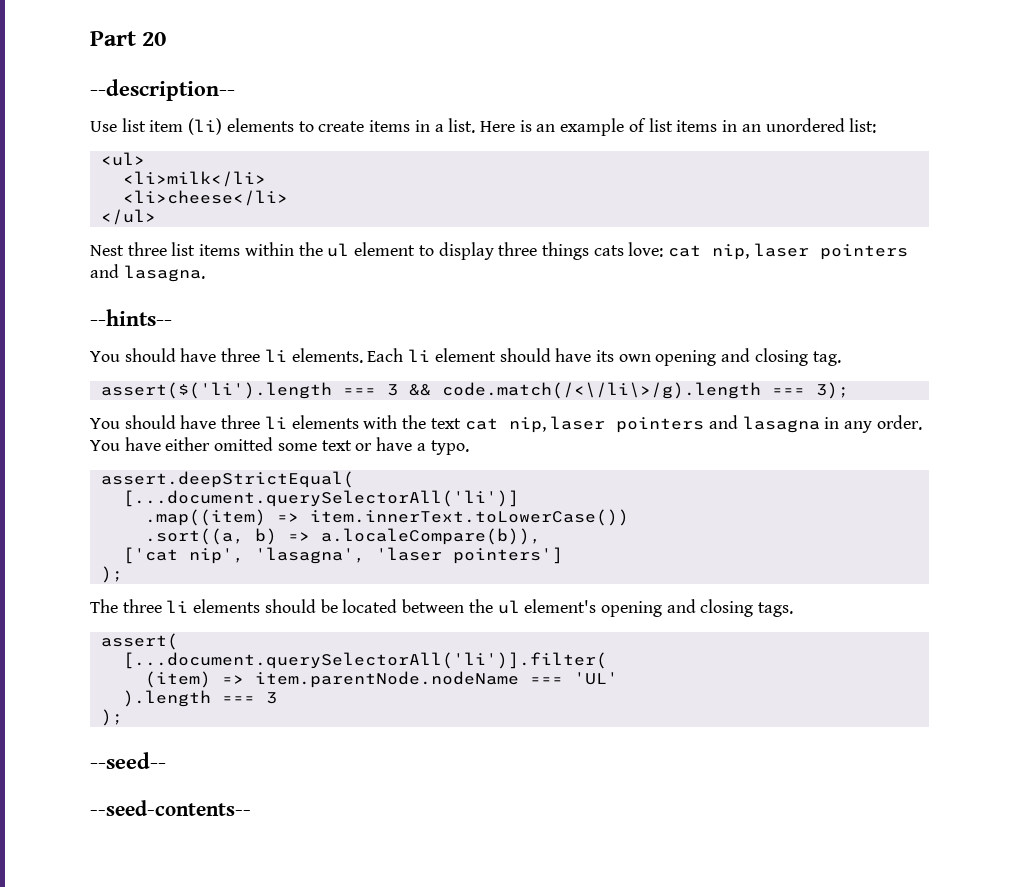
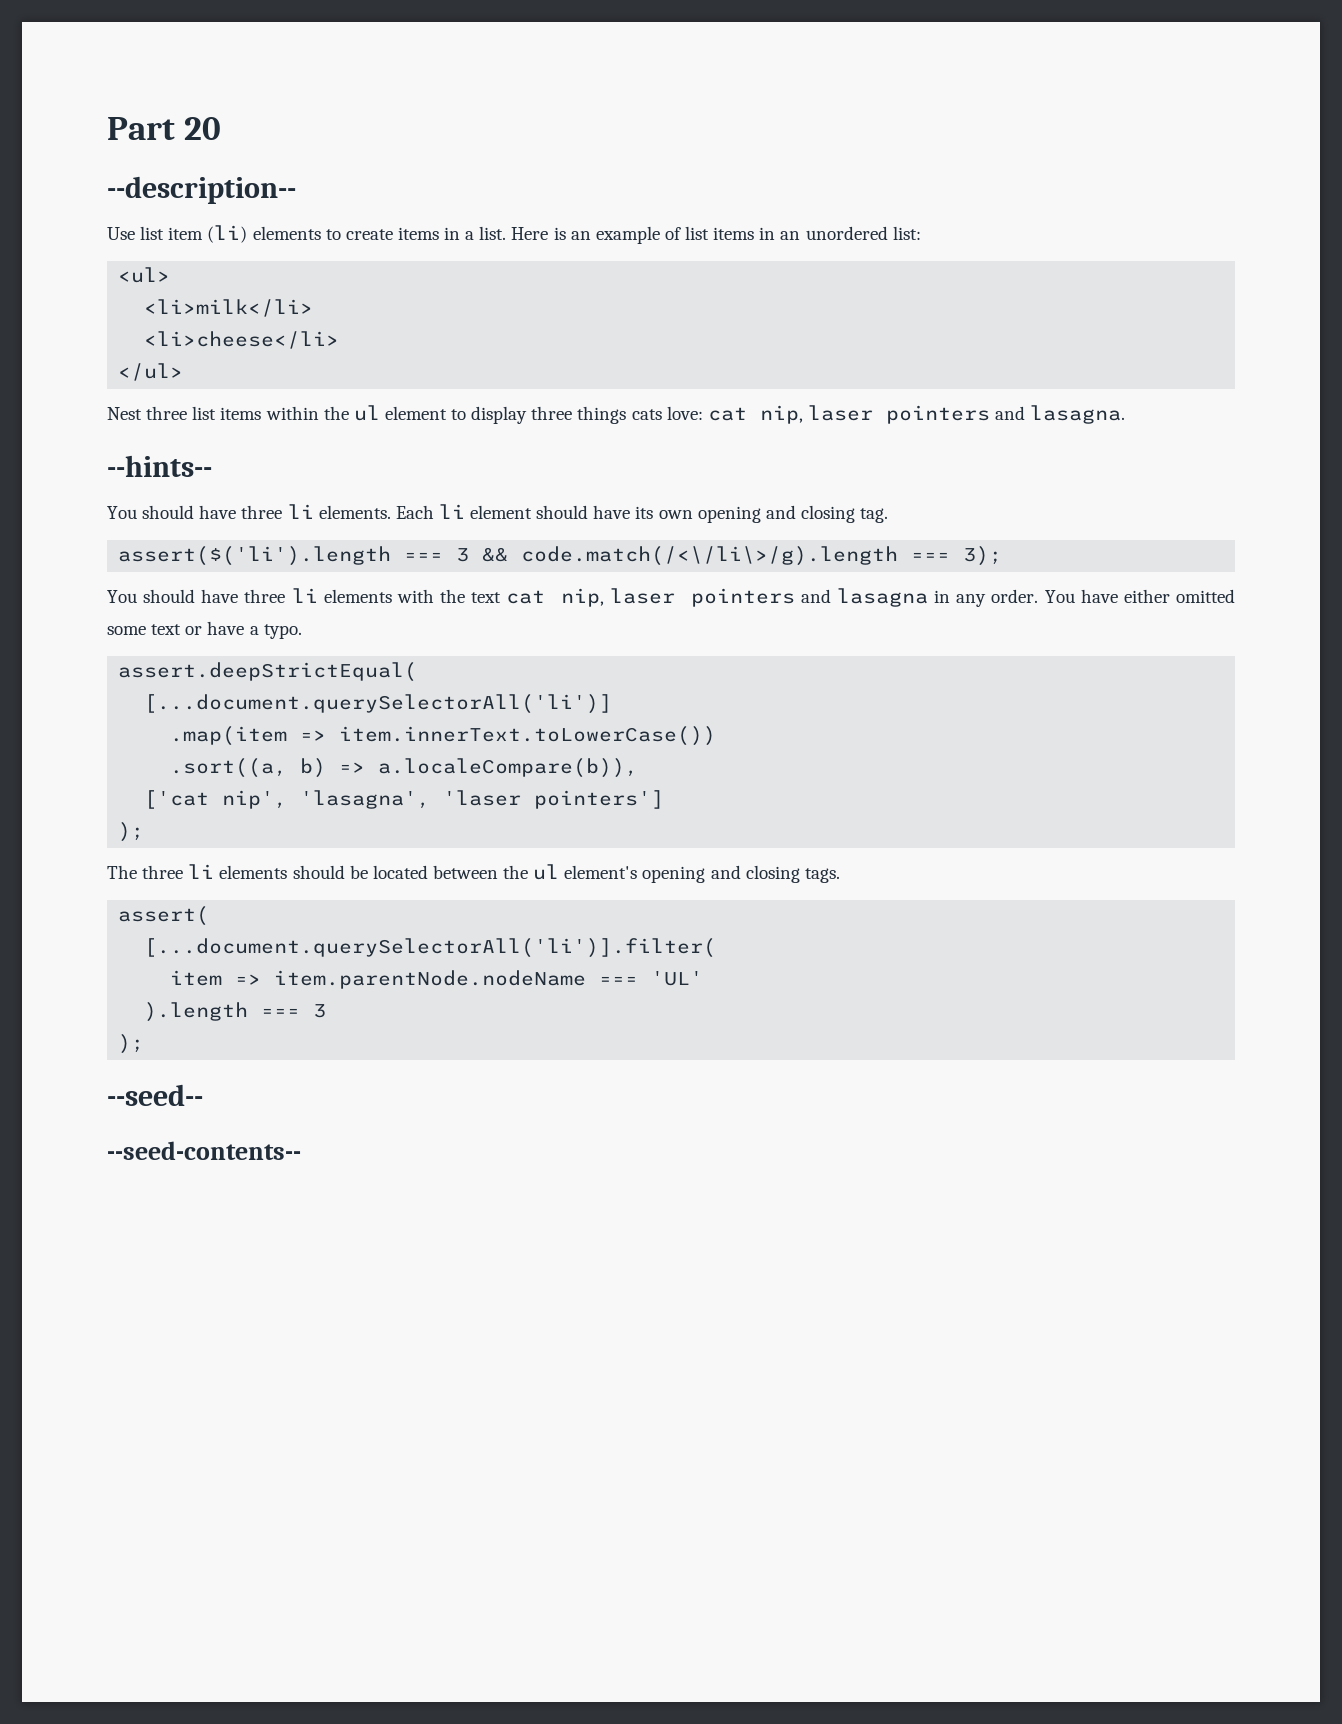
- .map((item) => item.innerText.toLowerCase())
+ .map(item => item.innerText.toLowerCase())
- (item) => item.parentNode.nodeName === 'UL'
+ item => item.parentNode.nodeName === 'UL'

